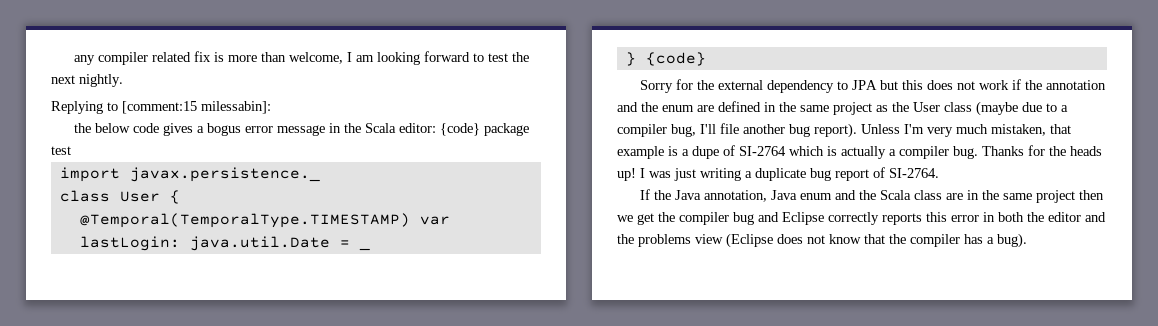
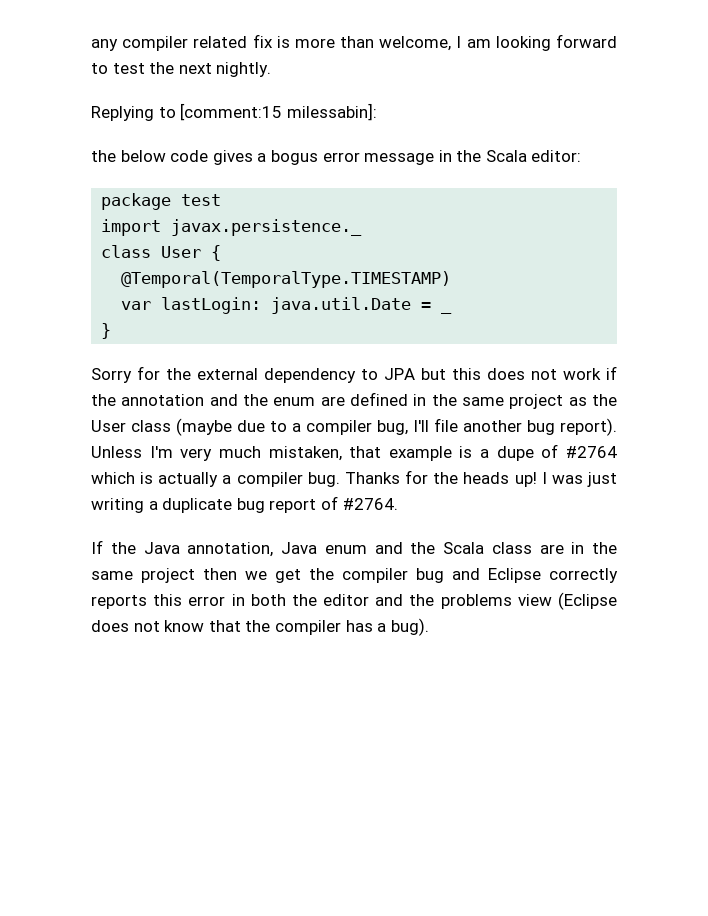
- the below code gives a bogus error message in the Scala editor: {code} package test
+ the below code gives a bogus error message in the Scala editor:
+ package test
- @Temporal(TemporalType.TIMESTAMP) var lastLogin: java.util.Date = _
+ @Temporal(TemporalType.TIMESTAMP)
+ var lastLogin: java.util.Date = _
- } {code}
+ }
- Unless I'm very much mistaken, that example is a dupe of SI-2764 which is actually a compiler bug.
+ Unless I'm very much mistaken, that example is a dupe of #2764 which is actually a compiler bug.
- I was just writing a duplicate bug report of SI-2764.
+ I was just writing a duplicate bug report of #2764.

